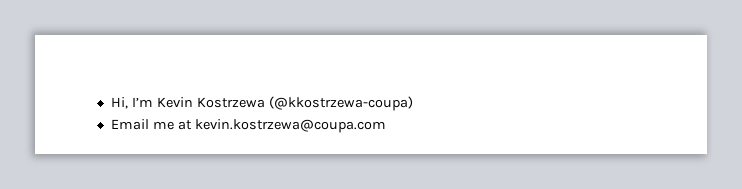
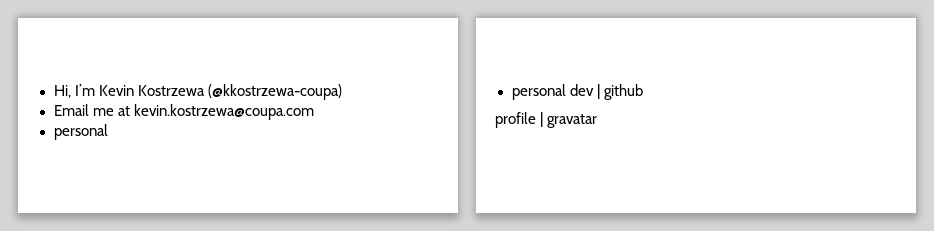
  Email me at kevin.kostrzewa@coupa.com
+ personal
+ personal dev | github
+ profile | gravatar

